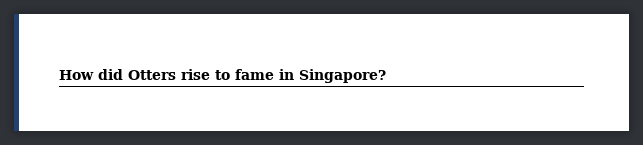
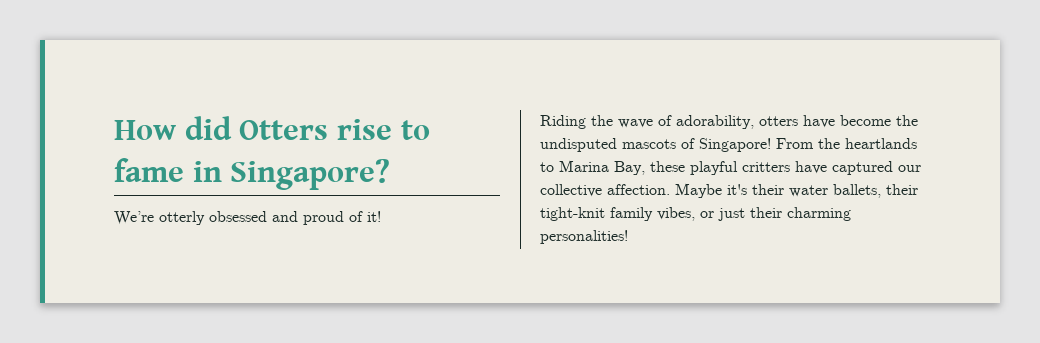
+ We’re otterly obsessed and proud of it!
+ Riding the wave of adorability, otters have become the undisputed mascots of Singapore! From the heartlands to Marina Bay, these playful critters have captured our collective affection. Maybe it's their water ballets, their tight-knit family vibes, or just their charming personalities!

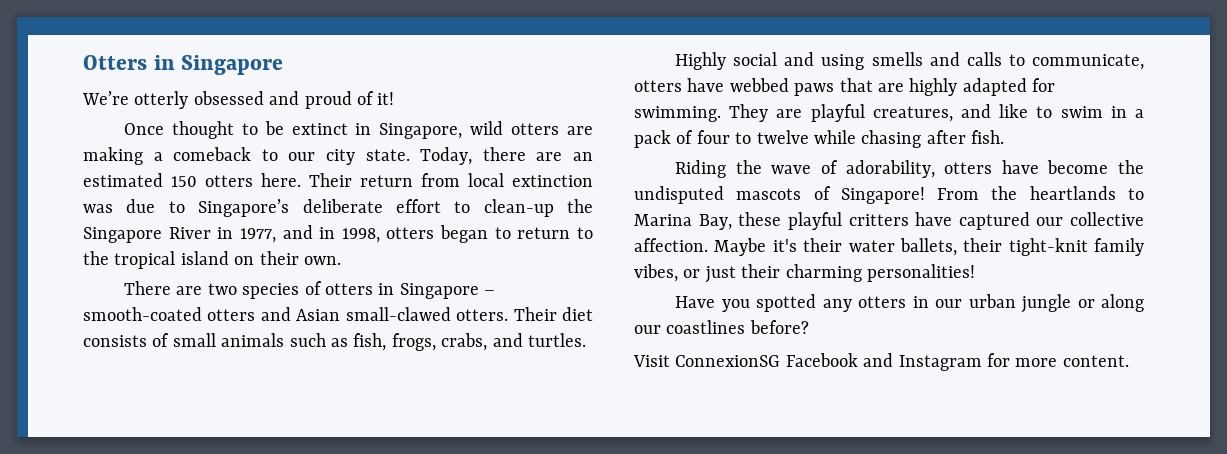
- How did Otters rise to fame in Singapore?
+ Otters in Singapore
+ Once thought to be extinct in Singapore, wild otters are making a comeback to our city state. Today, there are an estimated 150 otters here. Their return from local extinction was due to Singapore’s deliberate effort to clean-up the Singapore River in 1977, and in 1998, otters began to return to the tropical island on their own.
+ There are two species of otters in Singapore – smooth-coated otters and Asian small-clawed otters. Their diet consists of small animals such as fish, frogs, crabs, and turtles.
+ Highly social and using smells and calls to communicate, otters have webbed paws that are highly adapted for swimming. They are playful creatures, and like to swim in a pack of four to twelve while chasing after fish.
+ Have you spotted any otters in our urban jungle or along our coastlines before?
+ Visit ConnexionSG Facebook and Instagram for more content.

